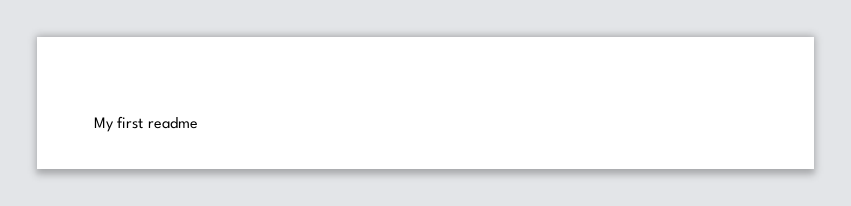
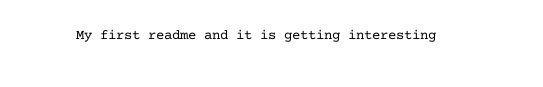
- My first readme
+ My first readme and it is getting interesting

